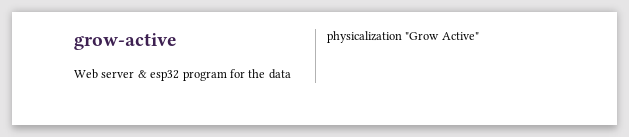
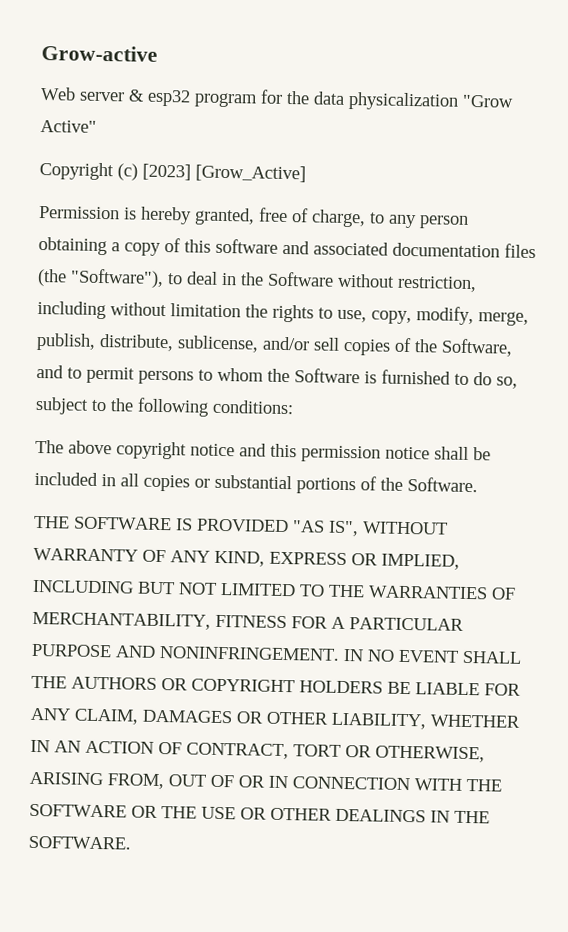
- grow-active
+ Grow-active
+ Copyright (c) [2023] [Grow_Active]
+ Permission is hereby granted, free of charge, to any person obtaining a copy of this software and associated documentation files (the "Software"), to deal in the Software without restriction, including without limitation the rights to use, copy, modify, merge, publish, distribute, sublicense, and/or sell copies of the Software, and to permit persons to whom the Software is furnished to do so, subject to the following conditions:
+ The above copyright notice and this permission notice shall be included in all copies or substantial portions of the Software.
+ THE SOFTWARE IS PROVIDED "AS IS", WITHOUT WARRANTY OF ANY KIND, EXPRESS OR IMPLIED, INCLUDING BUT NOT LIMITED TO THE WARRANTIES OF MERCHANTABILITY, FITNESS FOR A PARTICULAR PURPOSE AND NONINFRINGEMENT. IN NO EVENT SHALL THE AUTHORS OR COPYRIGHT HOLDERS BE LIABLE FOR ANY CLAIM, DAMAGES OR OTHER LIABILITY, WHETHER IN AN ACTION OF CONTRACT, TORT OR OTHERWISE, ARISING FROM, OUT OF OR IN CONNECTION WITH THE SOFTWARE OR THE USE OR OTHER DEALINGS IN THE SOFTWARE.

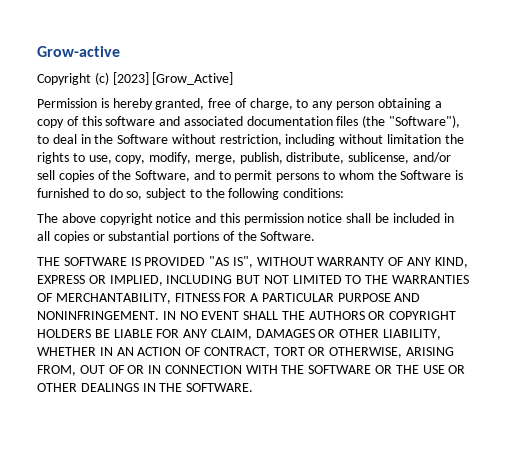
- Web server & esp32 program for the data physicalization "Grow Active"

